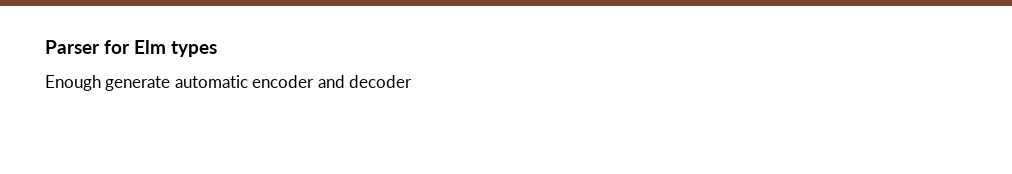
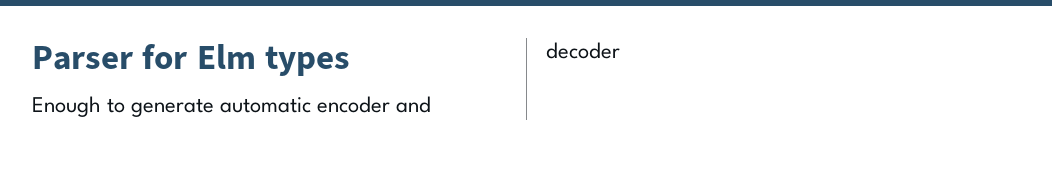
- Enough generate automatic encoder and decoder
+ Enough to generate automatic encoder and decoder

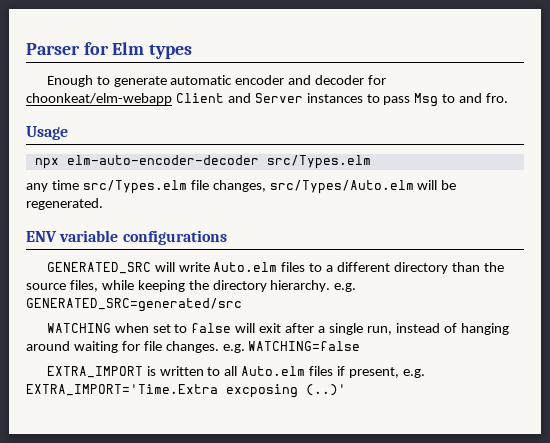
- Enough to generate automatic encoder and decoder
+ Enough to generate automatic encoder and decoder for choonkeat/elm-webapp Client and Server instances to pass Msg to and fro.
+ Usage
+ npx elm-auto-encoder-decoder src/Types.elm
+ any time src/Types.elm file changes, src/Types/Auto.elm will be regenerated.
+ ENV variable configurations
+ GENERATED_SRC will write Auto.elm files to a different directory than the source files, while keeping the directory hierarchy. e.g. GENERATED_SRC=generated/src
+ WATCHING when set to false will exit after a single run, instead of hanging around waiting for file changes. e.g. WATCHING=false
+ EXTRA_IMPORT is written to all Auto.elm files if present, e.g. EXTRA_IMPORT='Time.Extra excposing (..)'

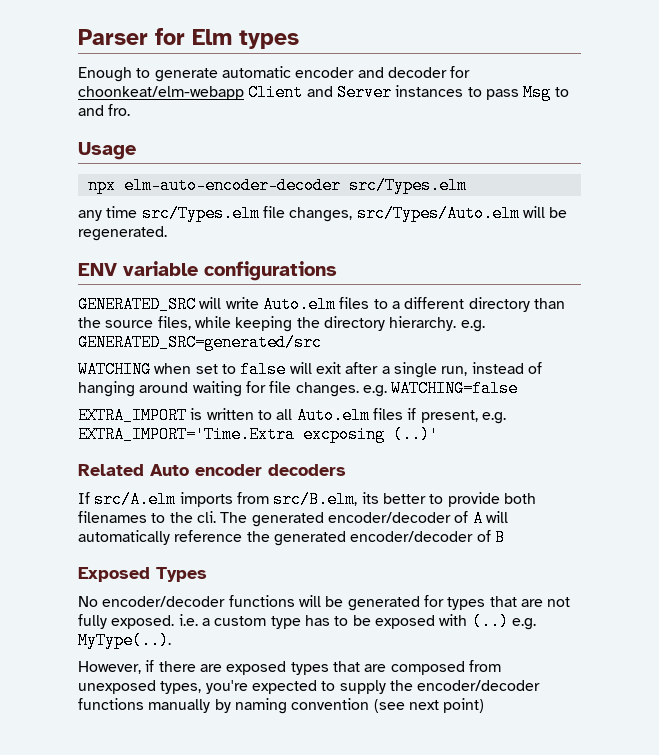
+ Related Auto encoder decoders
+ If src/A.elm imports from src/B.elm, its better to provide both filenames to the cli. The generated encoder/decoder of A will automatically reference the generated encoder/decoder of B
+ Exposed Types
+ No encoder/decoder functions will be generated for types that are not fully exposed. i.e. a custom type has to be exposed with (..) e.g. MyType(..).
+ However, if there are exposed types that are composed from unexposed types, you're expected to supply the encoder/decoder functions manually by naming convention (see next point)

